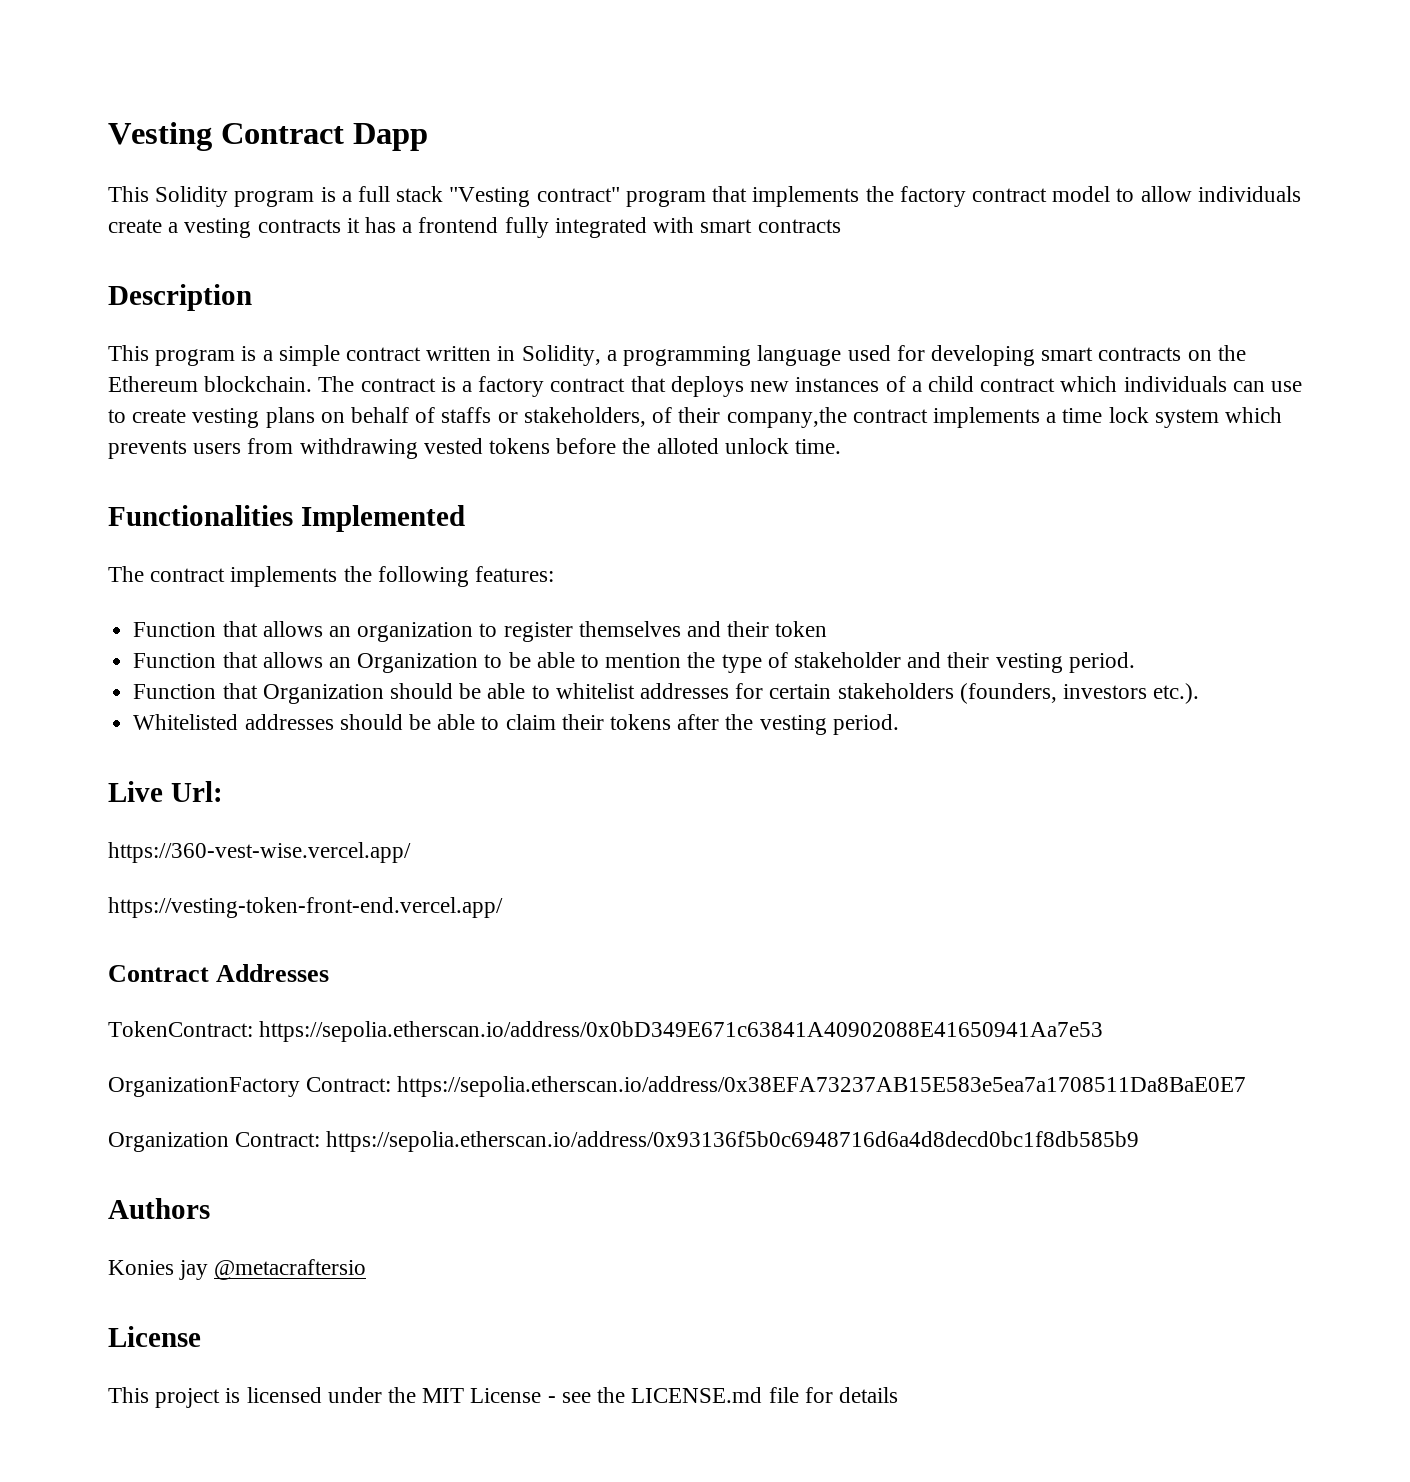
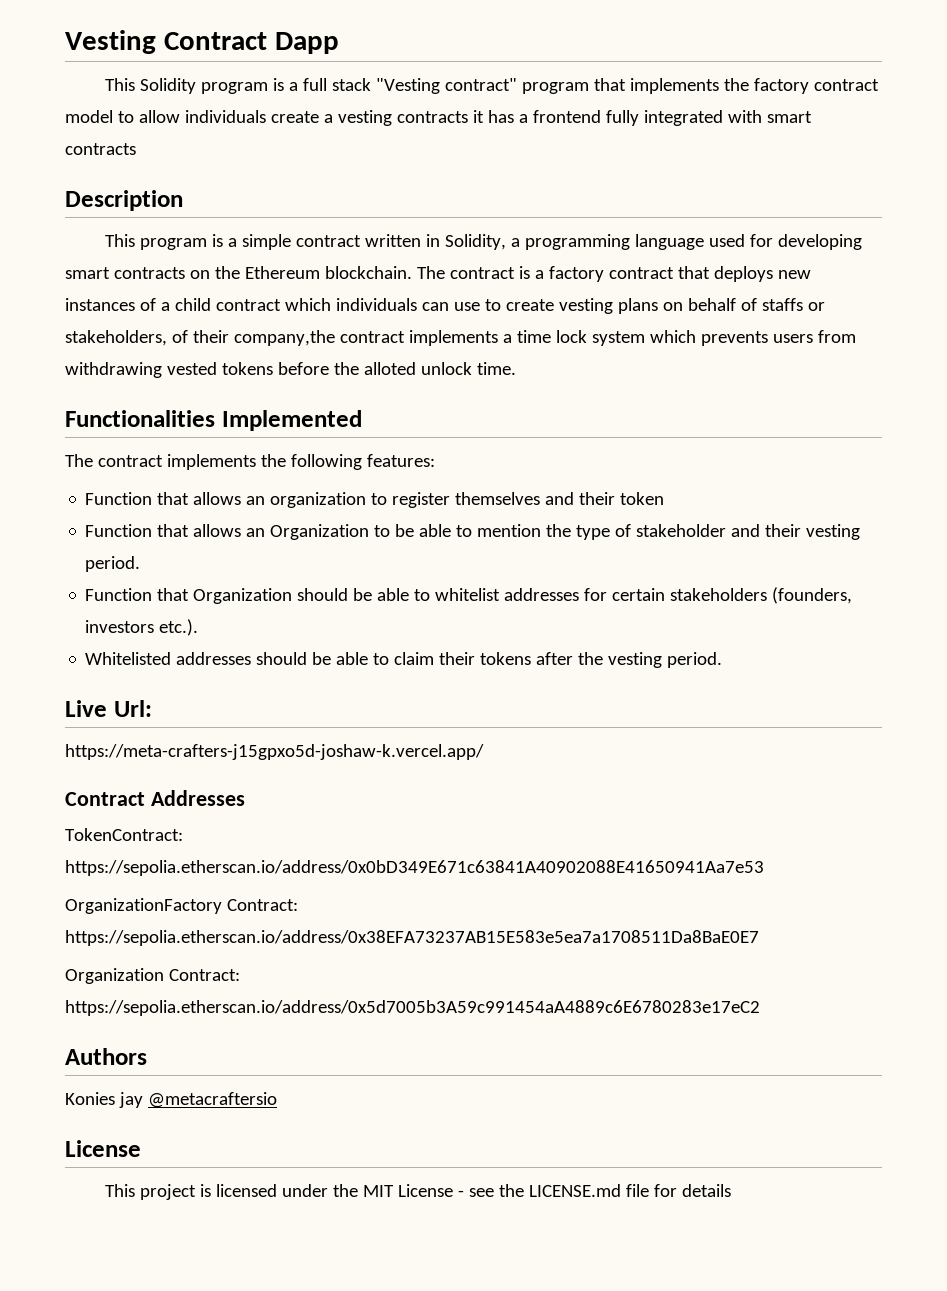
- https://360-vest-wise.vercel.app/
- https://vesting-token-front-end.vercel.app/
+ https://meta-crafters-j15gpxo5d-joshaw-k.vercel.app/
- Organization Contract: https://sepolia.etherscan.io/address/0x93136f5b0c6948716d6a4d8decd0bc1f8db585b9
+ Organization Contract: https://sepolia.etherscan.io/address/0x5d7005b3A59c991454aA4889c6E6780283e17eC2

